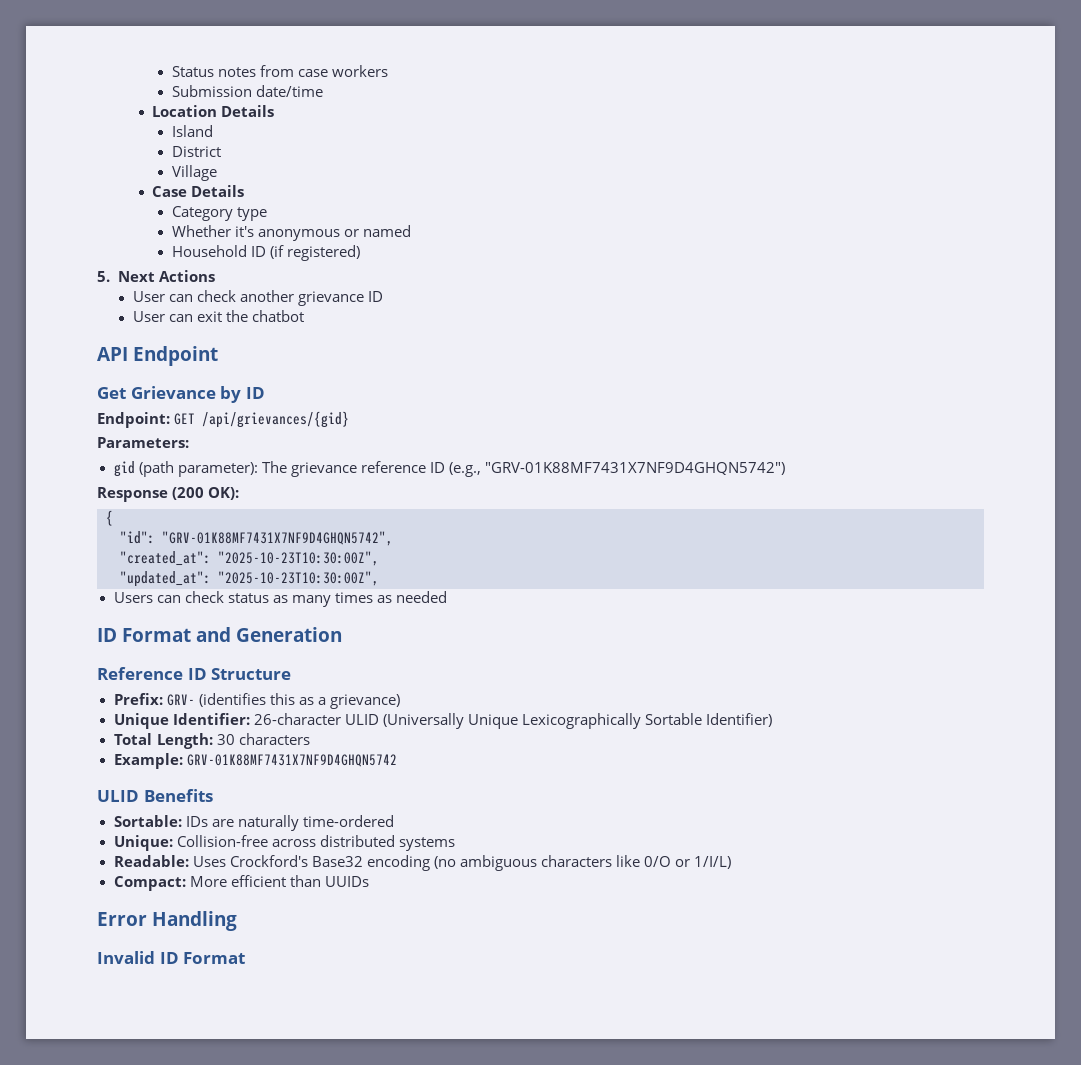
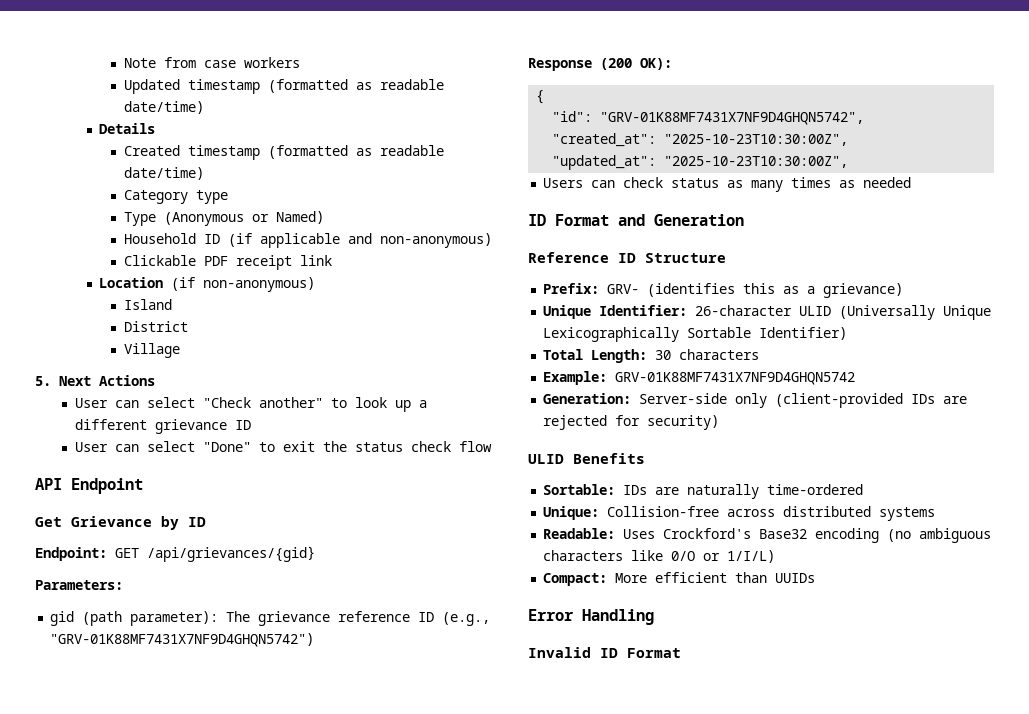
- Status notes from case workers
+ Note from case workers
- Submission date/time
+ Updated timestamp (formatted as readable date/time)
+ Details
+ Created timestamp (formatted as readable date/time)
+ Category type
+ Type (Anonymous or Named)
+ Household ID (if applicable and non-anonymous)
+ Clickable PDF receipt link
- Location Details
+ Location (if non-anonymous)
- Case Details
- Category type
- Whether it's anonymous or named
- Household ID (if registered)
- User can check another grievance ID
- User can exit the chatbot
+ User can select "Check another" to look up a different grievance ID
+ User can select "Done" to exit the status check flow
+ Generation: Server-side only (client-provided IDs are rejected for security)

